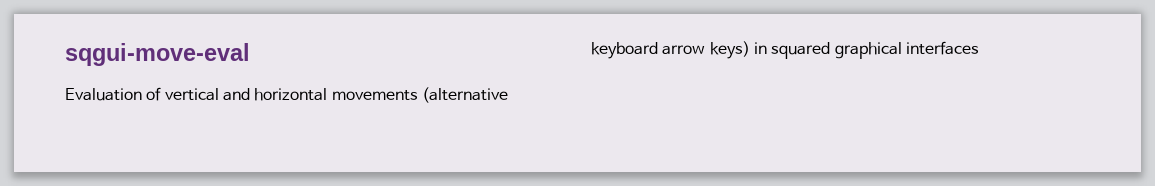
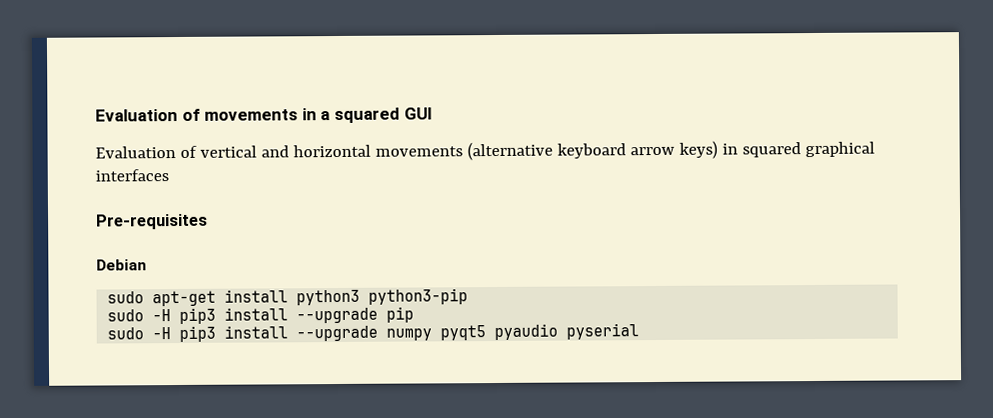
- sqgui-move-eval
+ Evaluation of movements in a squared GUI
+ Pre-requisites
+ Debian
+ sudo apt-get install python3 python3-pip
+ sudo -H pip3 install --upgrade pip
+ sudo -H pip3 install --upgrade numpy pyqt5 pyaudio pyserial

